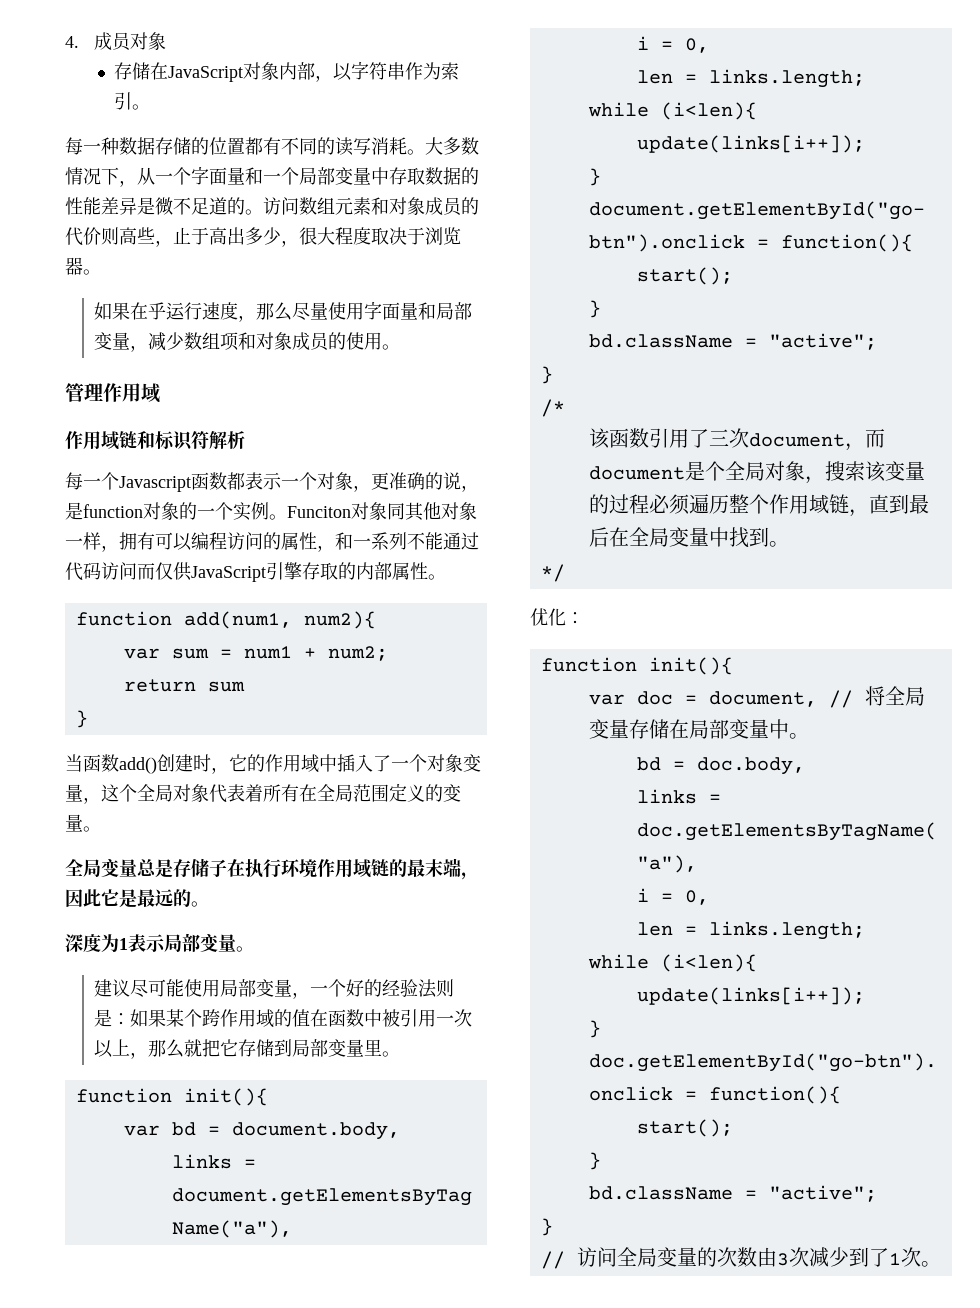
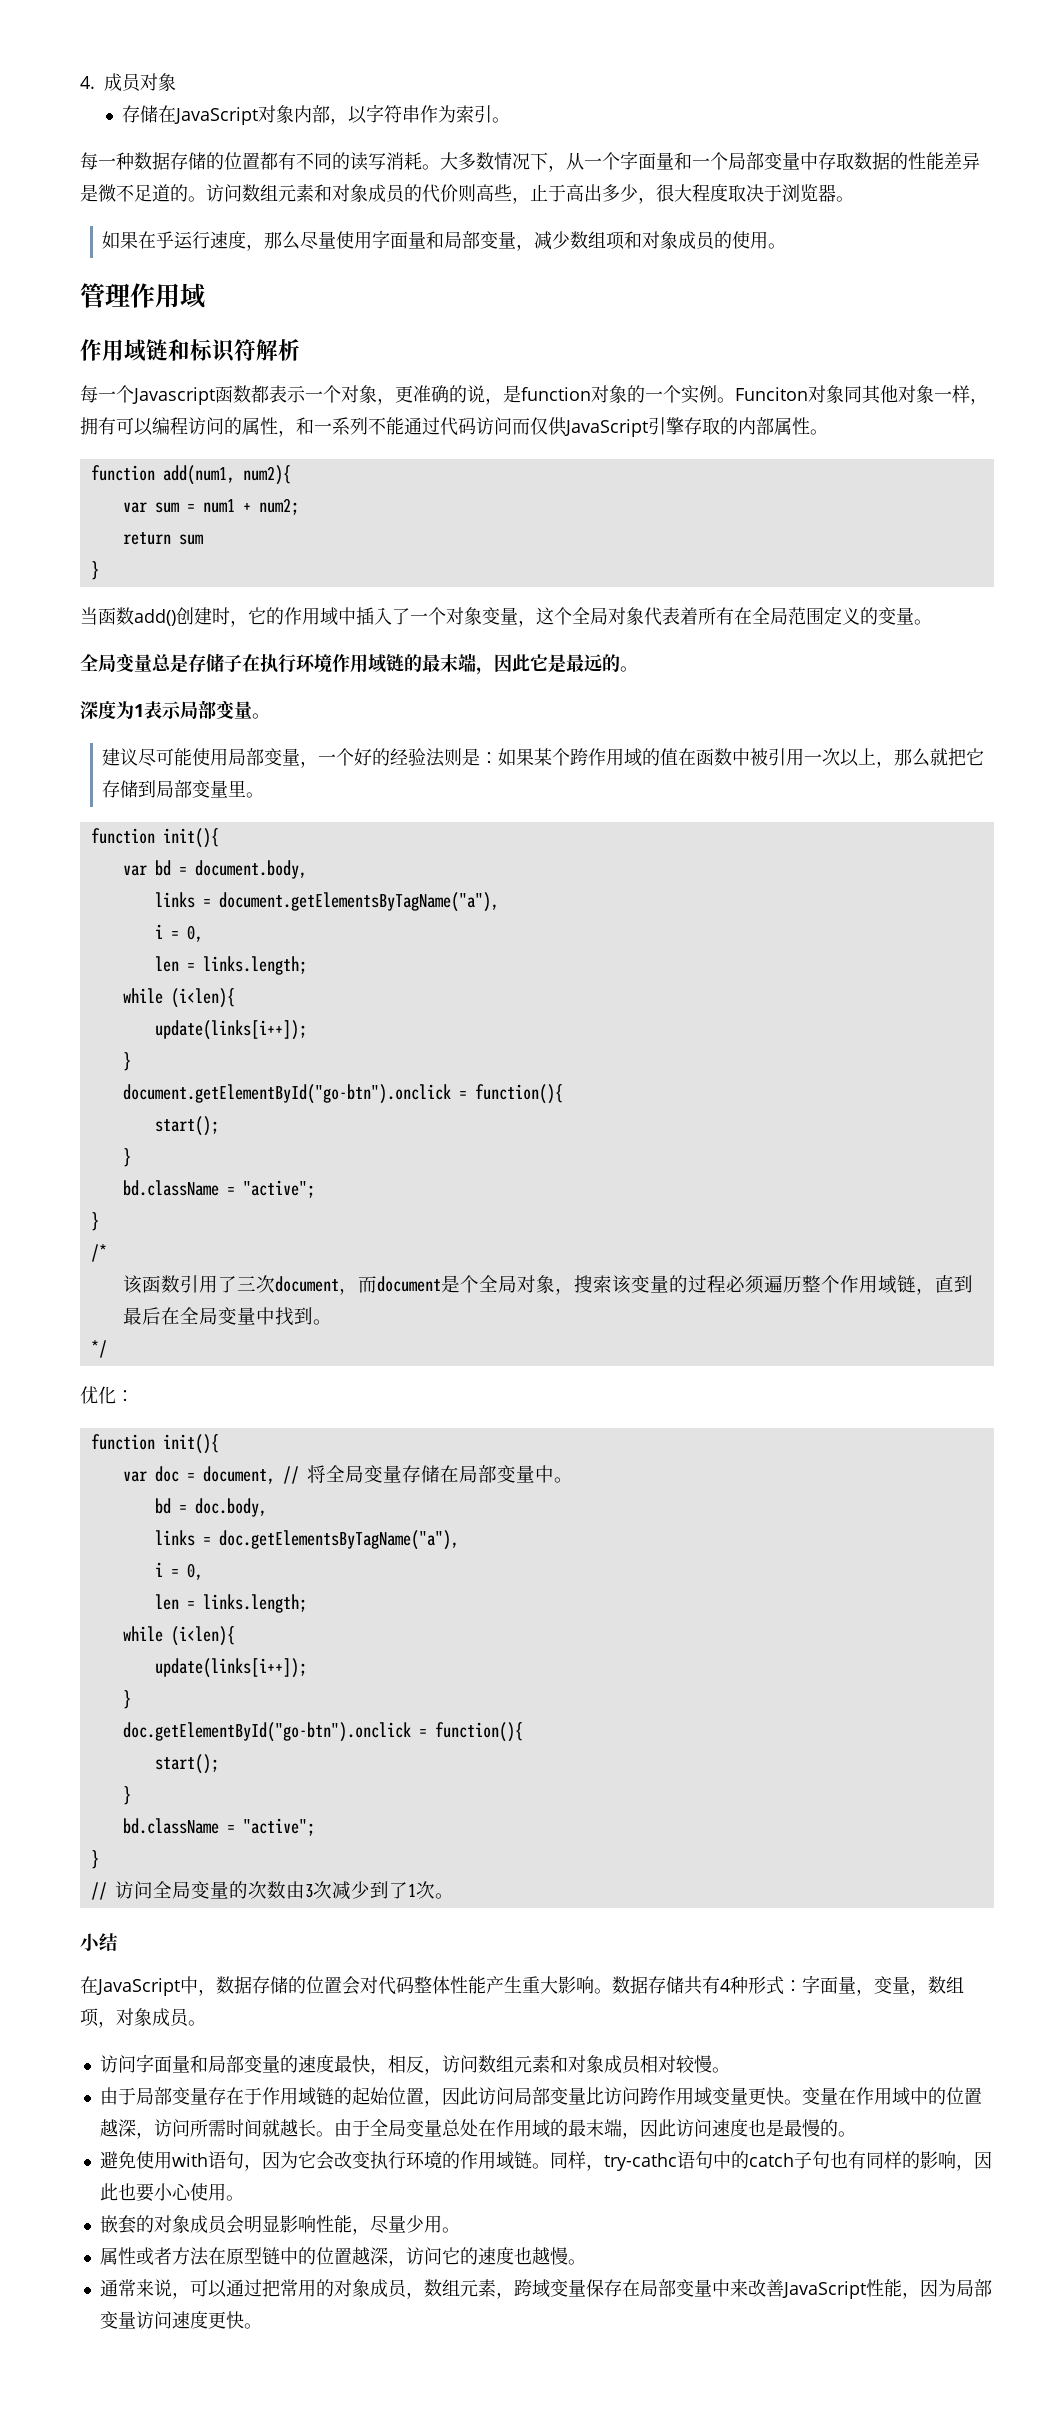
+ 小结
+ 在JavaScript中，数据存储的位置会对代码整体性能产生重大影响。数据存储共有4种形式：字面量，变量，数组项，对象成员。
+ 访问字面量和局部变量的速度最快，相反，访问数组元素和对象成员相对较慢。
+ 由于局部变量存在于作用域链的起始位置，因此访问局部变量比访问跨作用域变量更快。变量在作用域中的位置越深，访问所需时间就越长。由于全局变量总处在作用域的最末端，因此访问速度也是最慢的。
+ 避免使用with语句，因为它会改变执行环境的作用域链。同样，try-cathc语句中的catch子句也有同样的影响，因此也要小心使用。
+ 嵌套的对象成员会明显影响性能，尽量少用。
+ 属性或者方法在原型链中的位置越深，访问它的速度也越慢。
+ 通常来说，可以通过把常用的对象成员，数组元素，跨域变量保存在局部变量中来改善JavaScript性能，因为局部变量访问速度更快。

